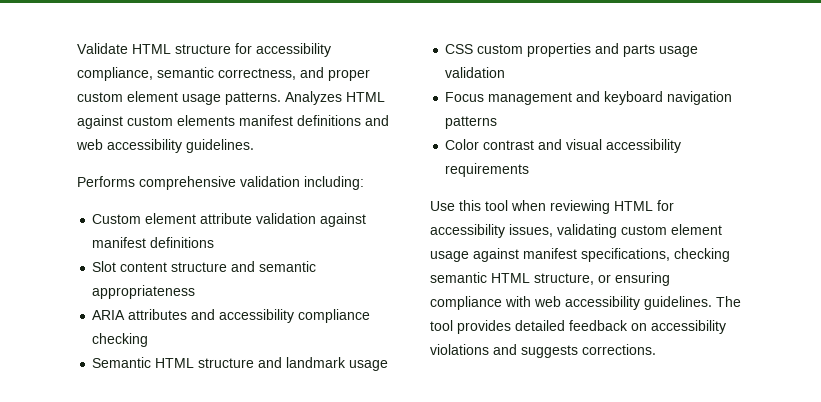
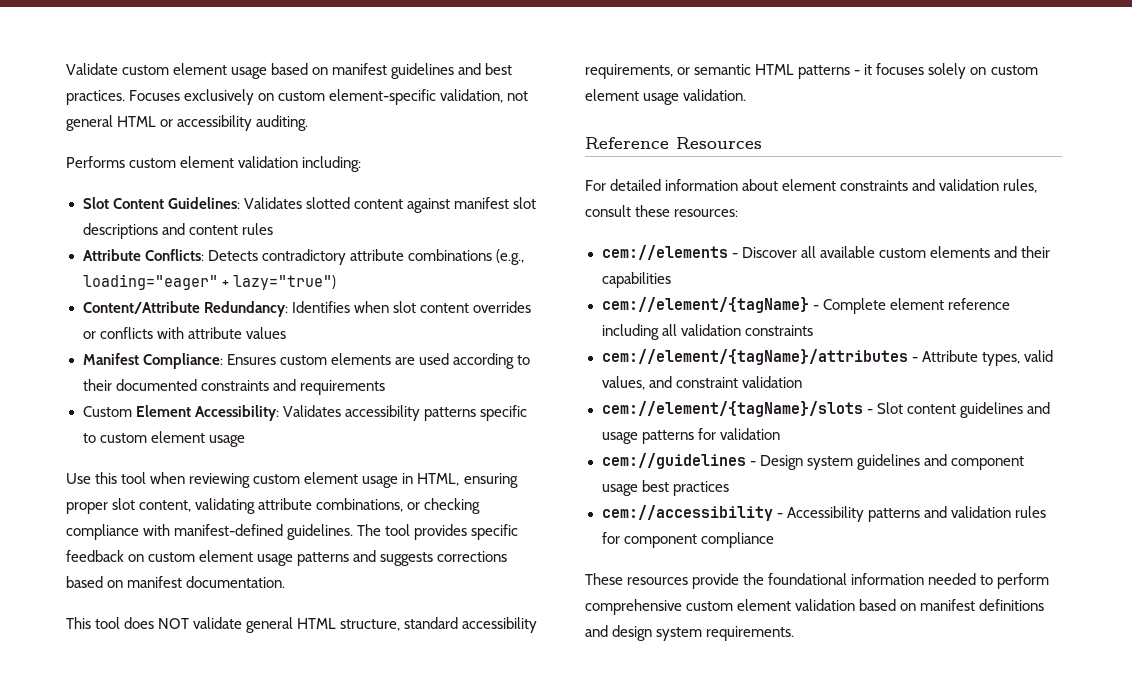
- Validate HTML structure for accessibility compliance, semantic correctness, and proper custom element usage patterns. Analyzes HTML against custom elements manifest definitions and web accessibility guidelines.
+ Validate custom element usage based on manifest guidelines and best practices. Focuses exclusively on custom element-specific validation, not general HTML or accessibility auditing.
- Performs comprehensive validation including:
+ Performs custom element validation including:
- Custom element attribute validation against manifest definitions
- Slot content structure and semantic appropriateness
- ARIA attributes and accessibility compliance checking
- Semantic HTML structure and landmark usage
- CSS custom properties and parts usage validation
- Focus management and keyboard navigation patterns
- Color contrast and visual accessibility requirements
+ Slot Content Guidelines: Validates slotted content against manifest slot descriptions and content rules
+ Attribute Conflicts: Detects contradictory attribute combinations (e.g., loading="eager" + lazy="true")
+ Content/Attribute Redundancy: Identifies when slot content overrides or conflicts with attribute values
+ Manifest Compliance: Ensures custom elements are used according to their documented constraints and requirements
+ Custom Element Accessibility: Validates accessibility patterns specific to custom element usage
- Use this tool when reviewing HTML for accessibility issues, validating custom element usage against manifest specifications, checking semantic HTML structure, or ensuring compliance with web accessibility guidelines.
+ Use this tool when reviewing custom element usage in HTML, ensuring proper slot content, validating attribute combinations, or checking compliance with manifest-defined guidelines.
- The tool provides detailed feedback on accessibility violations and suggests corrections.
+ The tool provides specific feedback on custom element usage patterns and suggests corrections based on manifest documentation.
+ This tool does NOT validate general HTML structure, standard accessibility requirements, or semantic HTML patterns - it focuses solely on custom element usage validation.
+ Reference Resources
+ For detailed information about element constraints and validation rules, consult these resources:
+ cem://elements - Discover all available custom elements and their capabilities
+ cem://element/{tagName} - Complete element reference including all validation constraints
+ cem://element/{tagName}/attributes - Attribute types, valid values, and constraint validation
+ cem://element/{tagName}/slots - Slot content guidelines and usage patterns for validation
+ cem://guidelines - Design system guidelines and component usage best practices
+ cem://accessibility - Accessibility patterns and validation rules for component compliance
+ These resources provide the foundational information needed to perform comprehensive custom element validation based on manifest definitions and design system requirements.

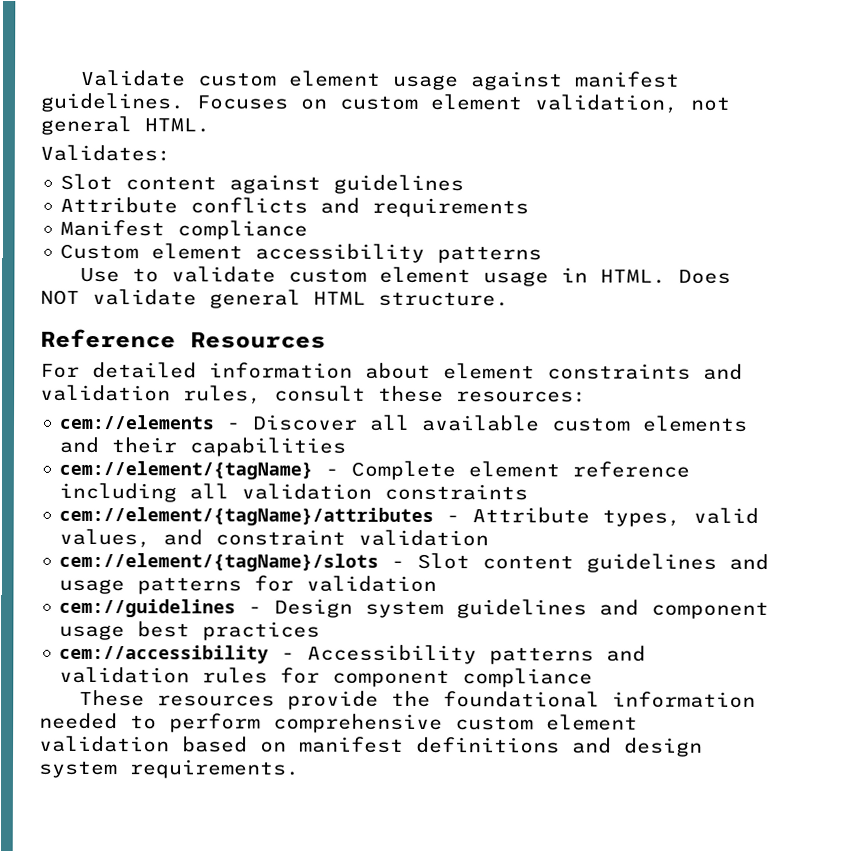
- Validate custom element usage based on manifest guidelines and best practices. Focuses exclusively on custom element-specific validation, not general HTML or accessibility auditing.
- Performs custom element validation including:
- Slot Content Guidelines: Validates slotted content against manifest slot descriptions and content rules
- Attribute Conflicts: Detects contradictory attribute combinations (e.g., loading="eager" + lazy="true")
- Content/Attribute Redundancy: Identifies when slot content overrides or conflicts with attribute values
- Manifest Compliance: Ensures custom elements are used according to their documented constraints and requirements
+ Validate custom element usage against manifest guidelines. Focuses on custom element validation, not general HTML.
+ Validates:
+ Slot content against guidelines
+ Attribute conflicts and requirements
+ Manifest compliance
- Custom Element Accessibility: Validates accessibility patterns specific to custom element usage
- Use this tool when reviewing custom element usage in HTML, ensuring proper slot content, validating attribute combinations, or checking compliance with manifest-defined guidelines. The tool provides specific feedback on custom element usage patterns and suggests corrections based on manifest documentation.
- This tool does NOT validate general HTML structure, standard accessibility requirements, or semantic HTML patterns - it focuses solely on custom element usage validation.
+ Custom element accessibility patterns
+ Use to validate custom element usage in HTML. Does NOT validate general HTML structure.

